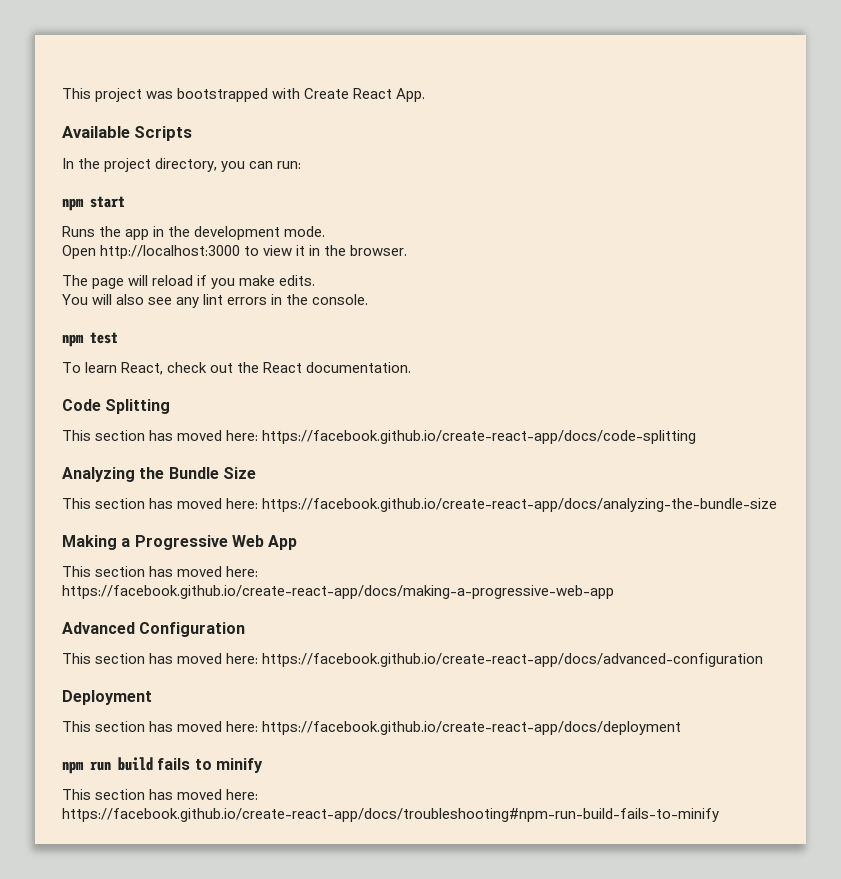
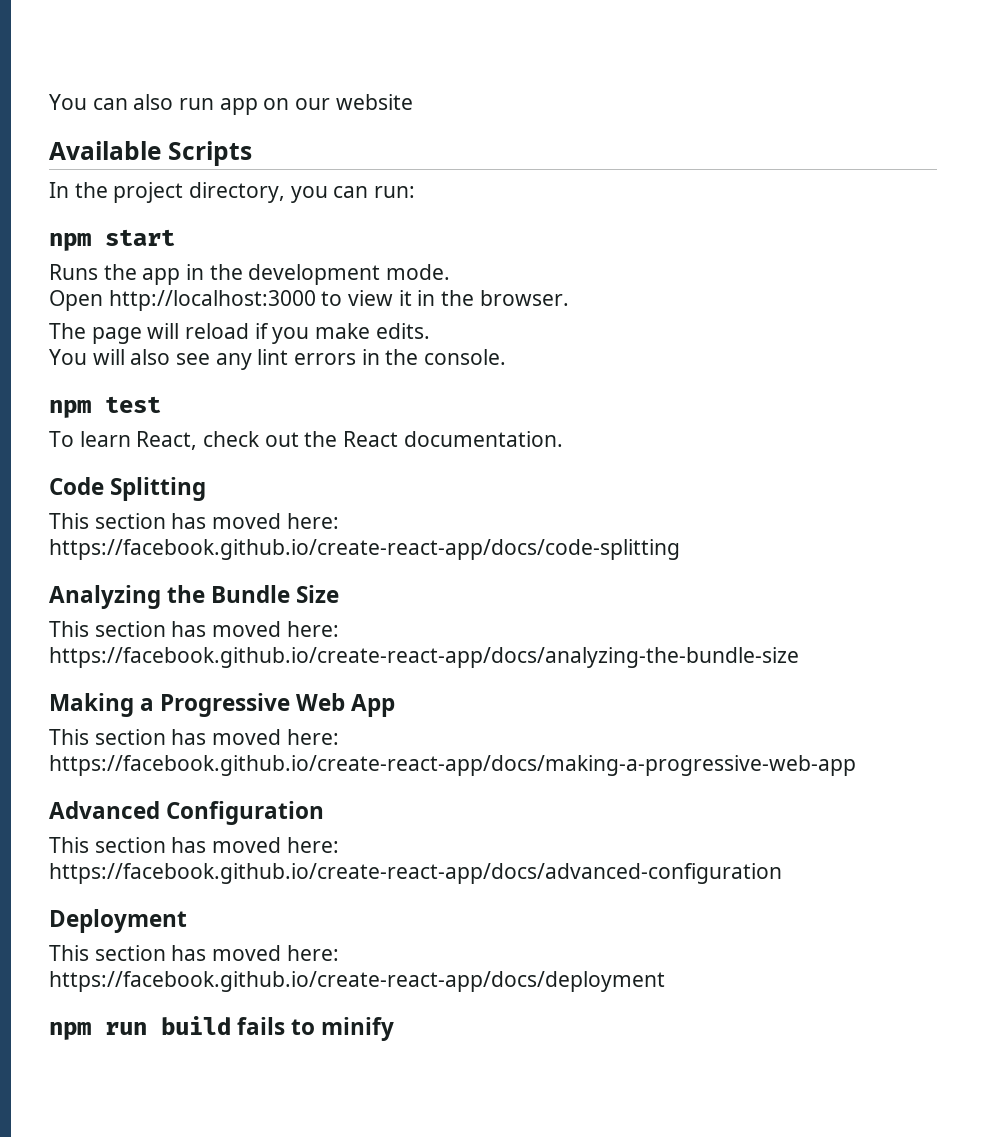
- This project was bootstrapped with Create React App.
+ You can also run app on our website
- This section has moved here: https://facebook.github.io/create-react-app/docs/troubleshooting#npm-run-build-fails-to-minify

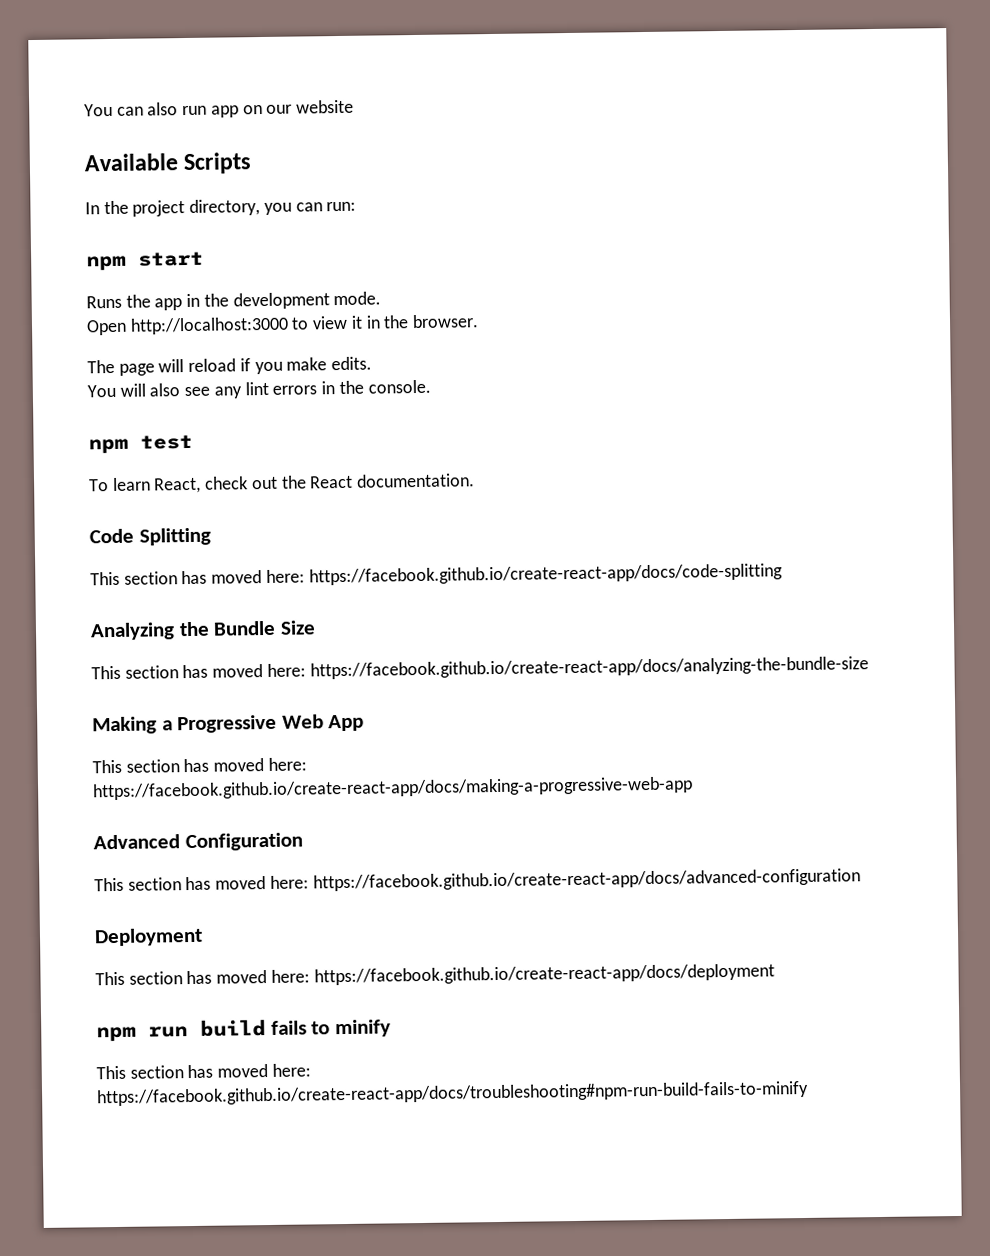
+ This section has moved here: https://facebook.github.io/create-react-app/docs/troubleshooting#npm-run-build-fails-to-minify

